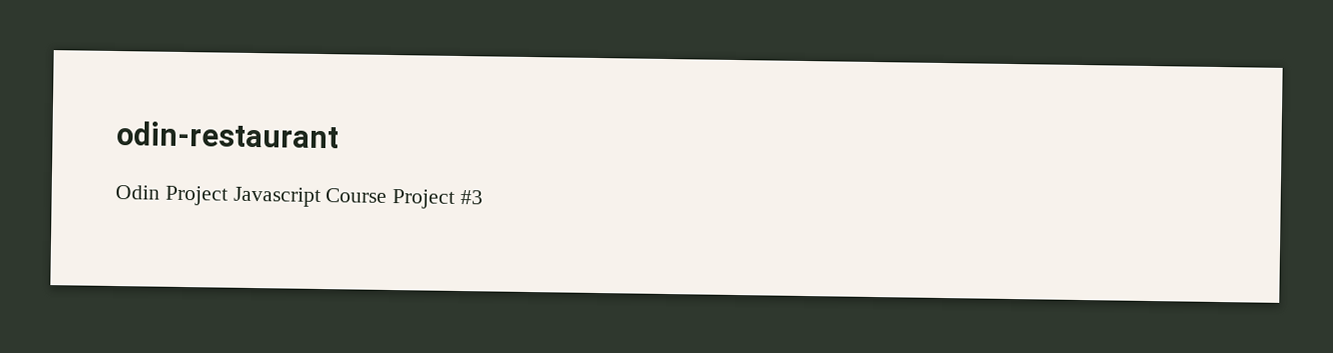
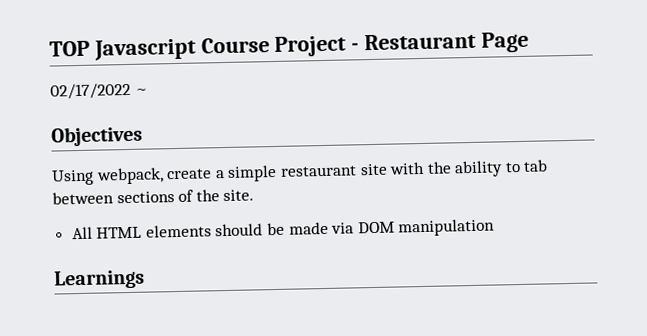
- odin-restaurant
- Odin Project Javascript Course Project #3
+ TOP Javascript Course Project - Restaurant Page
+ 02/17/2022 ~
+ Objectives
+ Using webpack, create a simple restaurant site with the ability to tab between sections of the site.
+ All HTML elements should be made via DOM manipulation
+ Learnings

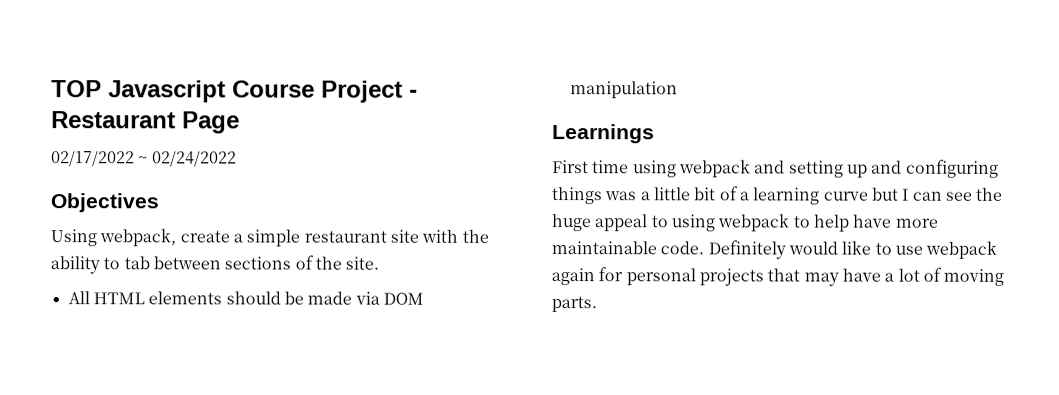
- 02/17/2022 ~
+ 02/17/2022 ~ 02/24/2022
+ First time using webpack and setting up and configuring things was a little bit of a learning curve but I can see the huge appeal to using webpack to help have more maintainable code. Definitely would like to use webpack again for personal projects that may have a lot of moving parts.

